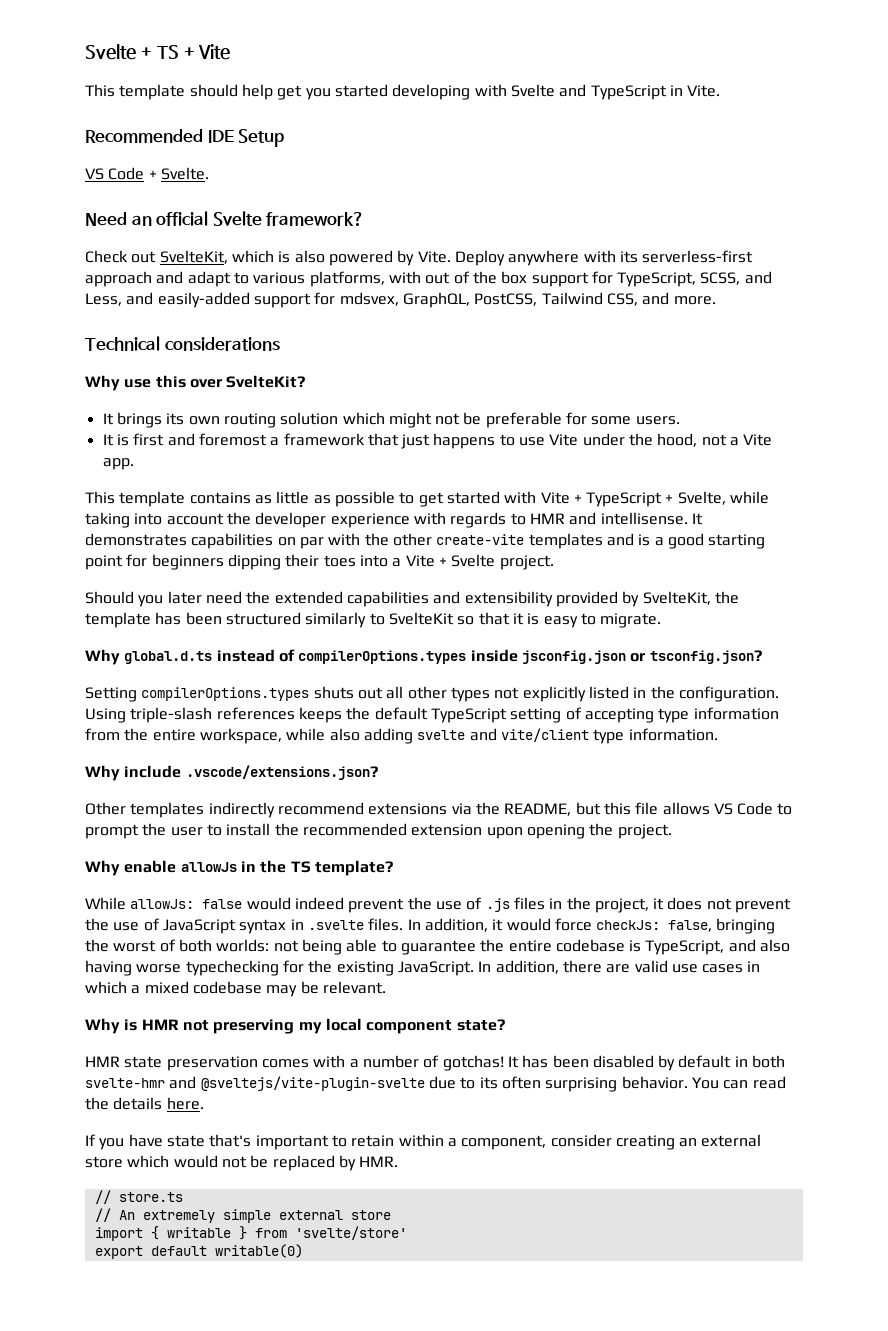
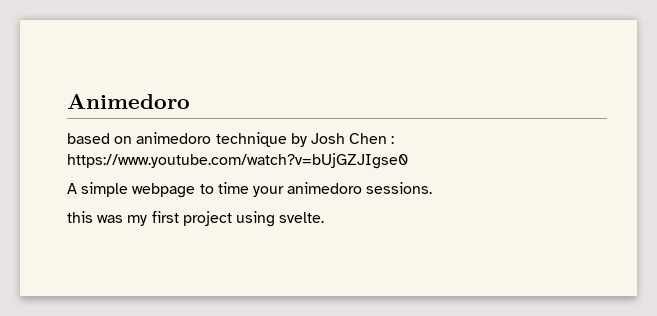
- Svelte + TS + Vite
- This template should help get you started developing with Svelte and TypeScript in Vite.
- Recommended IDE Setup
- VS Code + Svelte.
- Need an official Svelte framework?
- Check out SvelteKit, which is also powered by Vite. Deploy anywhere with its serverless-first approach and adapt to various platforms, with out of the box support for TypeScript, SCSS, and Less, and easily-added support for mdsvex, GraphQL, PostCSS, Tailwind CSS, and more.
- Technical considerations
- Why use this over SvelteKit?
- It brings its own routing solution which might not be preferable for some users.
- It is first and foremost a framework that just happens to use Vite under the hood, not a Vite app.
- This template contains as little as possible to get started with Vite + TypeScript + Svelte, while taking into account the developer experience with regards to HMR and intellisense. It demonstrates capabilities on par with the other create-vite templates and is a good starting point for beginners dipping their toes into a Vite + Svelte project.
- Should you later need the extended capabilities and extensibility provided by SvelteKit, the template has been structured similarly to SvelteKit so that it is easy to migrate.
- Why global.d.ts instead of compilerOptions.types inside jsconfig.json or tsconfig.json?
- Setting compilerOptions.types shuts out all other types not explicitly listed in the configuration. Using triple-slash references keeps the default TypeScript setting of accepting type information from the entire workspace, while also adding svelte and vite/client type information.
- Why include .vscode/extensions.json?
- Other templates indirectly recommend extensions via the README, but this file allows VS Code to prompt the user to install the recommended extension upon opening the project.
- Why enable allowJs in the TS template?
- While allowJs: false would indeed prevent the use of .js files in the project, it does not prevent the use of JavaScript syntax in .svelte files. In addition, it would force checkJs: false, bringing the worst of both worlds: not being able to guarantee the entire codebase is TypeScript, and also having worse typechecking for the existing JavaScript. In addition, there are valid use cases in which a mixed codebase may be relevant.
- Why is HMR not preserving my local component state?
- HMR state preservation comes with a number of gotchas! It has been disabled by default in both svelte-hmr and @sveltejs/vite-plugin-svelte due to its often surprising behavior. You can read the details here.
- If you have state that's important to retain within a component, consider creating an external store which would not be replaced by HMR.
- // store.ts
- // An extremely simple external store
- import { writable } from 'svelte/store'
- export default writable(0)
+ Animedoro
+ based on animedoro technique by Josh Chen : https://www.youtube.com/watch?v=bUjGZJIgse0
+ A simple webpage to time your animedoro sessions.
+ this was my first project using svelte.

